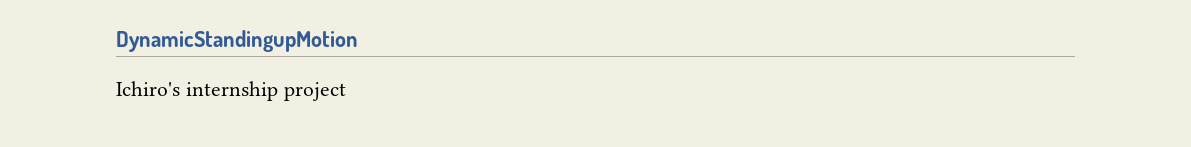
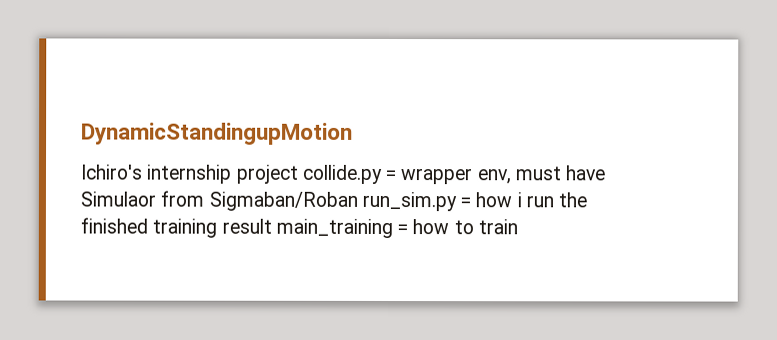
- Ichiro's internship project
+ Ichiro's internship project collide.py = wrapper env, must have Simulaor from Sigmaban/Roban run_sim.py = how i run the finished training result main_training = how to train

